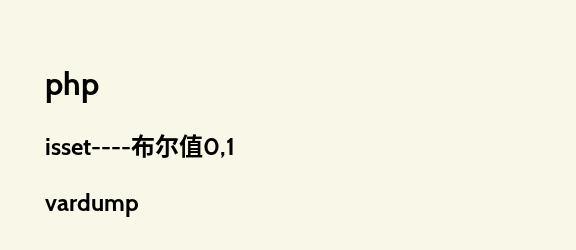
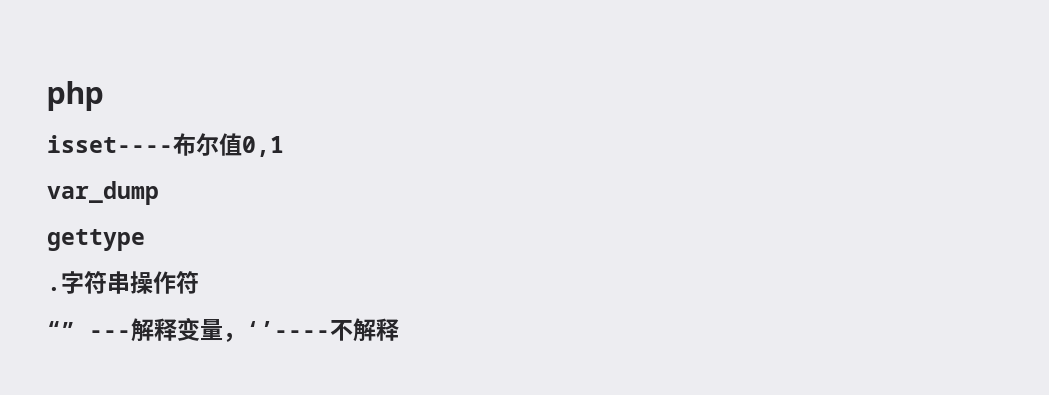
- vardump
+ var_dump
+ gettype
+ .字符串操作符
+ “” ---解释变量，‘’----不解释

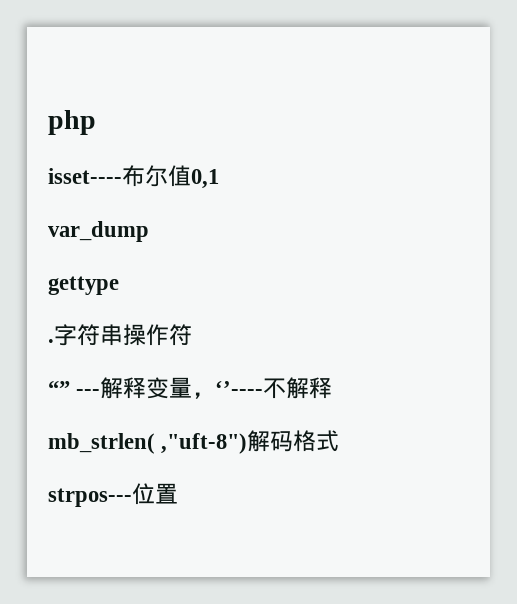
+ mb_strlen( ,"uft-8")解码格式
+ strpos---位置

